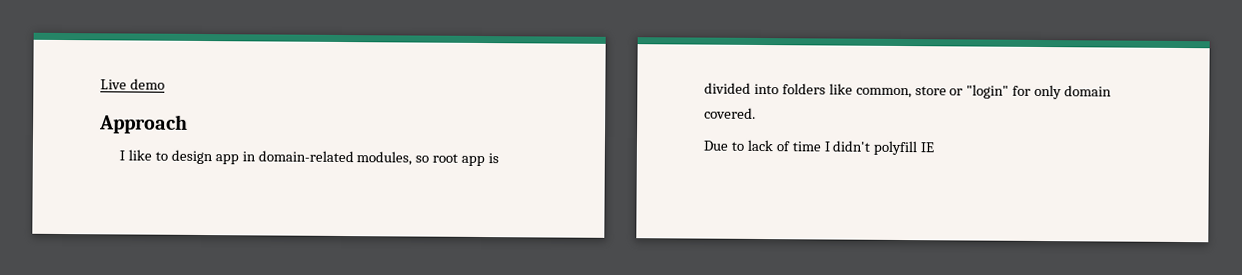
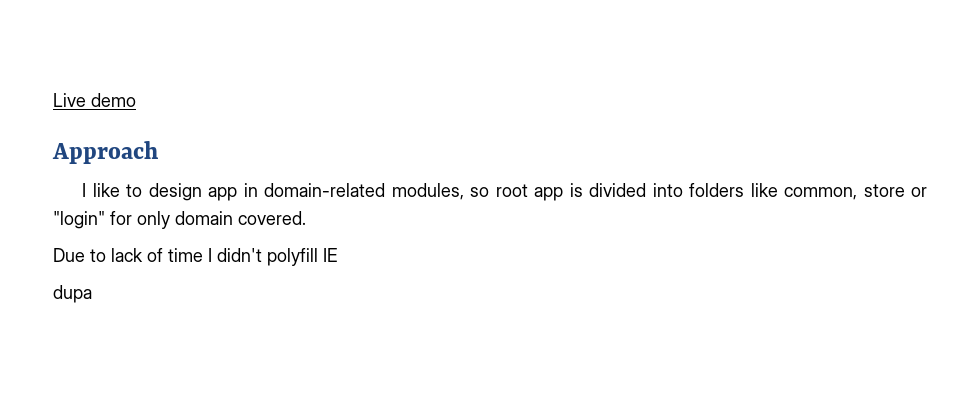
+ dupa

